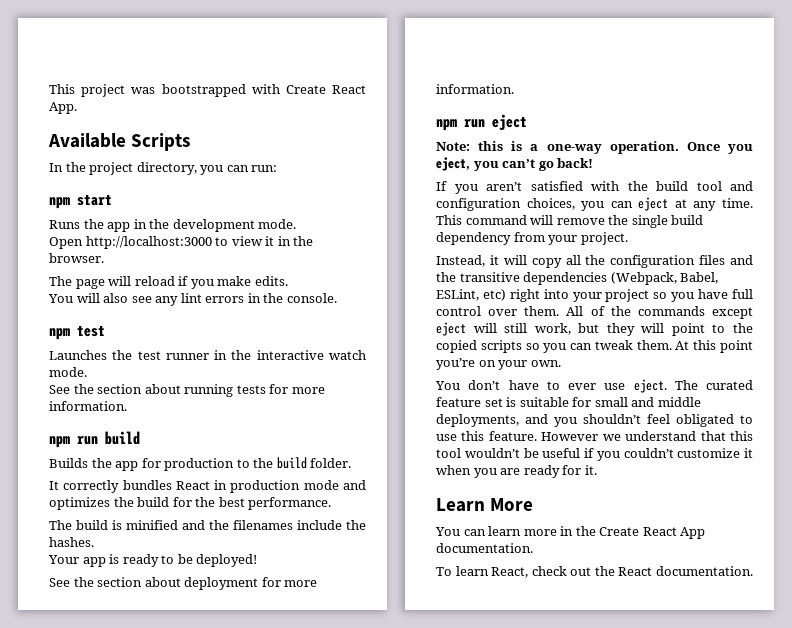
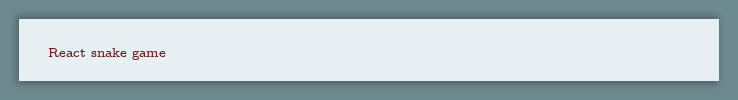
- This project was bootstrapped with Create React App.
- Available Scripts
- In the project directory, you can run:
- npm start
- Runs the app in the development mode.
- Open http://localhost:3000 to view it in the browser.
- The page will reload if you make edits.
- You will also see any lint errors in the console.
- npm test
- Launches the test runner in the interactive watch mode.
- See the section about running tests for more information.
- npm run build
- Builds the app for production to the build folder.
- It correctly bundles React in production mode and optimizes the build for the best performance.
- The build is minified and the filenames include the hashes.
- Your app is ready to be deployed!
- See the section about deployment for more information.
- npm run eject
- Note: this is a one-way operation. Once you eject, you can’t go back!
- If you aren’t satisfied with the build tool and configuration choices, you can eject at any time. This command will remove the single build dependency from your project.
- Instead, it will copy all the configuration files and the transitive dependencies (Webpack, Babel, ESLint, etc) right into your project so you have full control over them. All of the commands except eject will still work, but they will point to the copied scripts so you can tweak them. At this point you’re on your own.
- You don’t have to ever use eject. The curated feature set is suitable for small and middle deployments, and you shouldn’t feel obligated to use this feature. However we understand that this tool wouldn’t be useful if you couldn’t customize it when you are ready for it.
- Learn More
- You can learn more in the Create React App documentation.
- To learn React, check out the React documentation.
+ React snake game

